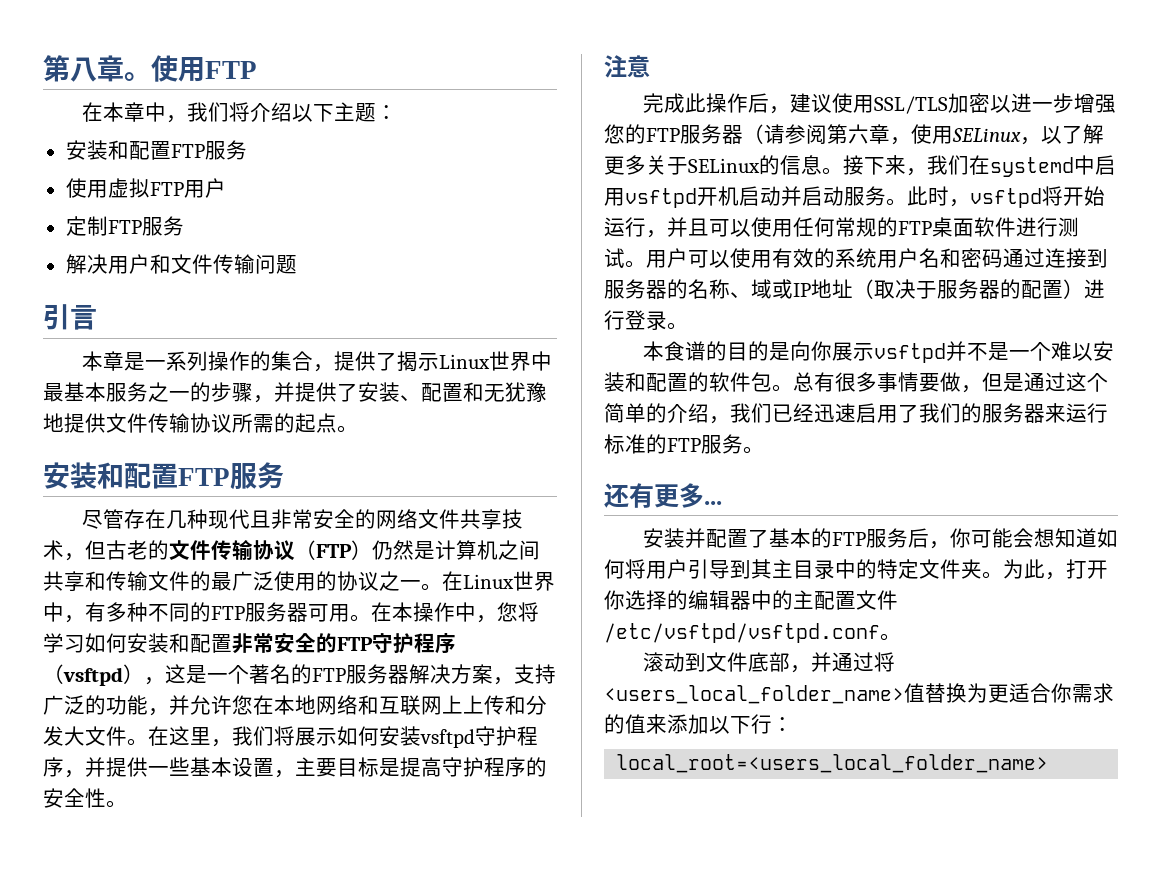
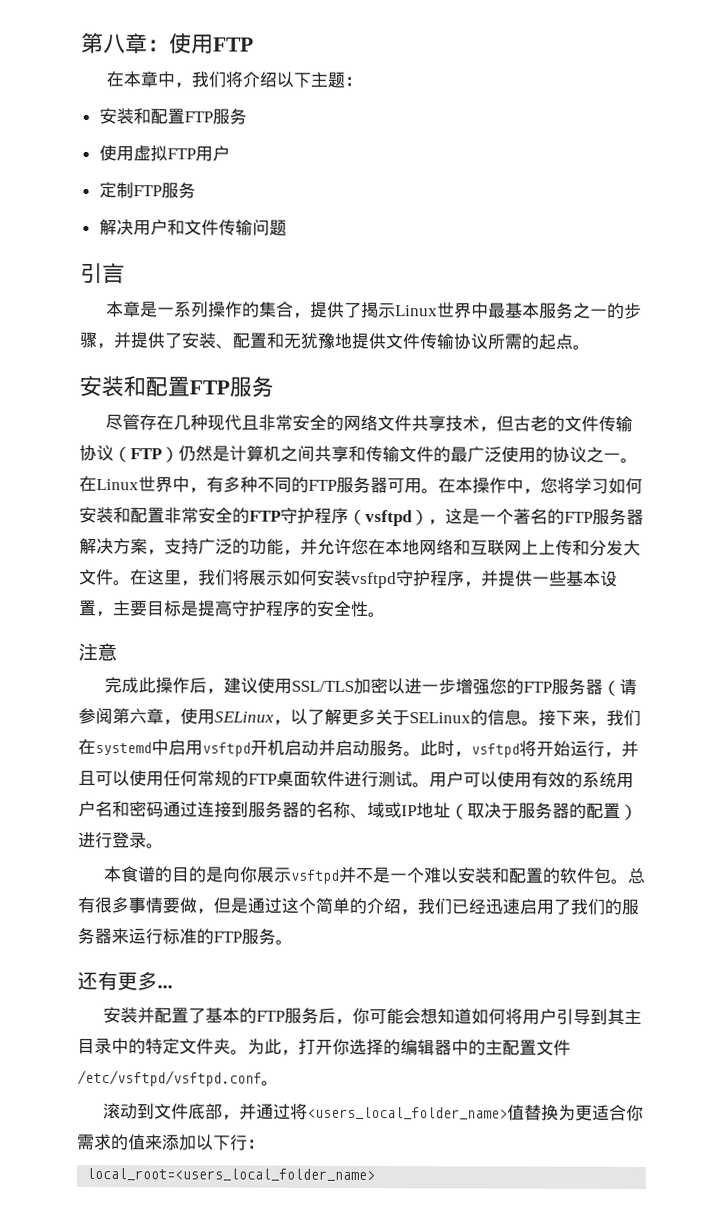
- 第八章。使用FTP
+ 第八章：使用FTP

